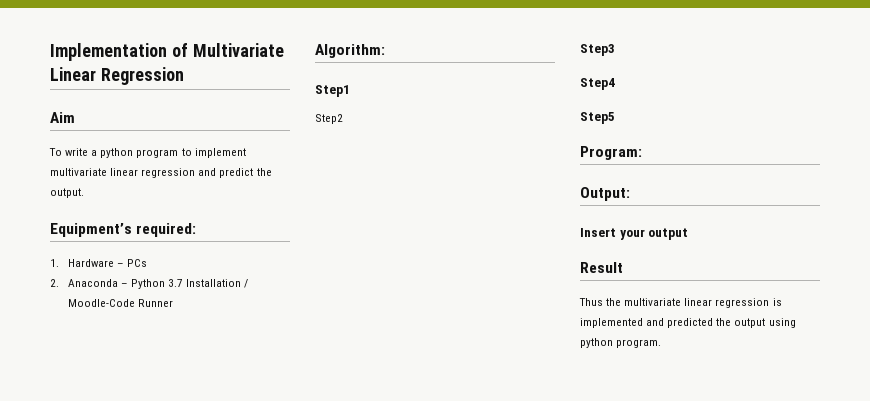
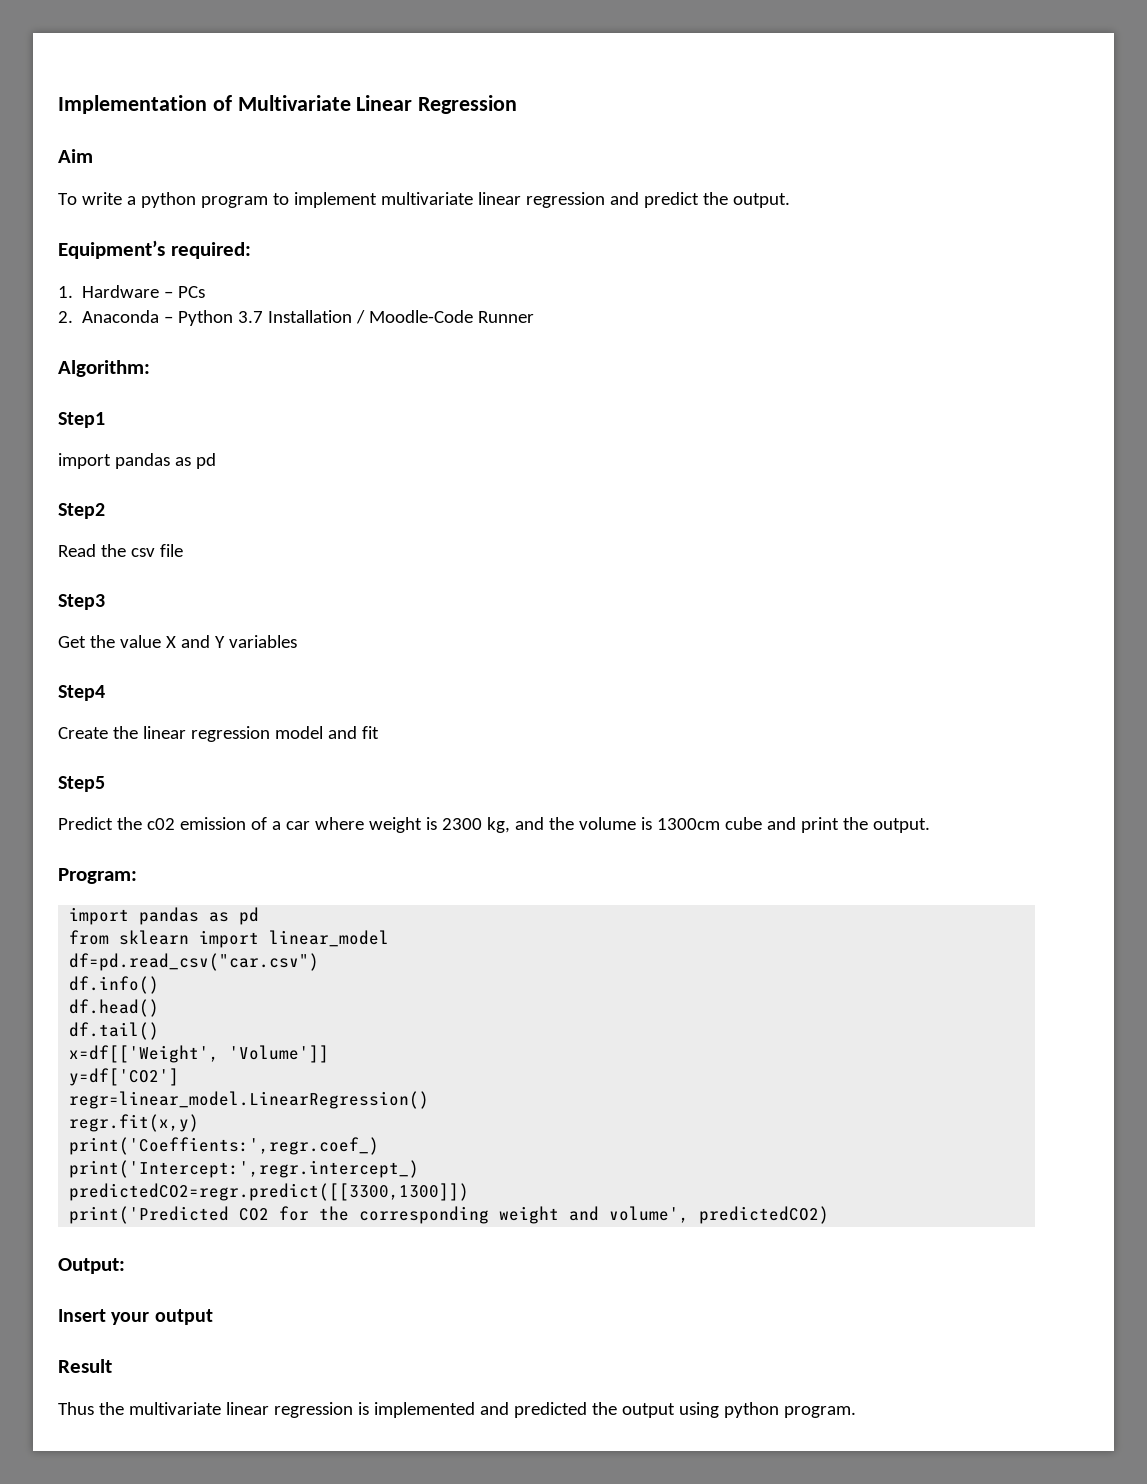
  Step1
+ import pandas as pd
  Step2
+ Read the csv file
  Step3
+ Get the value X and Y variables
  Step4
+ Create the linear regression model and fit
  Step5
+ Predict the c02 emission of a car where weight is 2300 kg, and the volume is 1300cm cube and print the output.
  Program:
+ import pandas as pd
+ from sklearn import linear_model
+ df=pd.read_csv("car.csv")
+ df.info()
+ df.head()
+ df.tail()
+ x=df[['Weight', 'Volume']]
+ y=df['CO2']
+ regr=linear_model.LinearRegression()
+ regr.fit(x,y)
+ print('Coeffients:',regr.coef_)
+ print('Intercept:',regr.intercept_)
+ predictedCO2=regr.predict([[3300,1300]])
+ print('Predicted CO2 for the corresponding weight and volume', predictedCO2)

